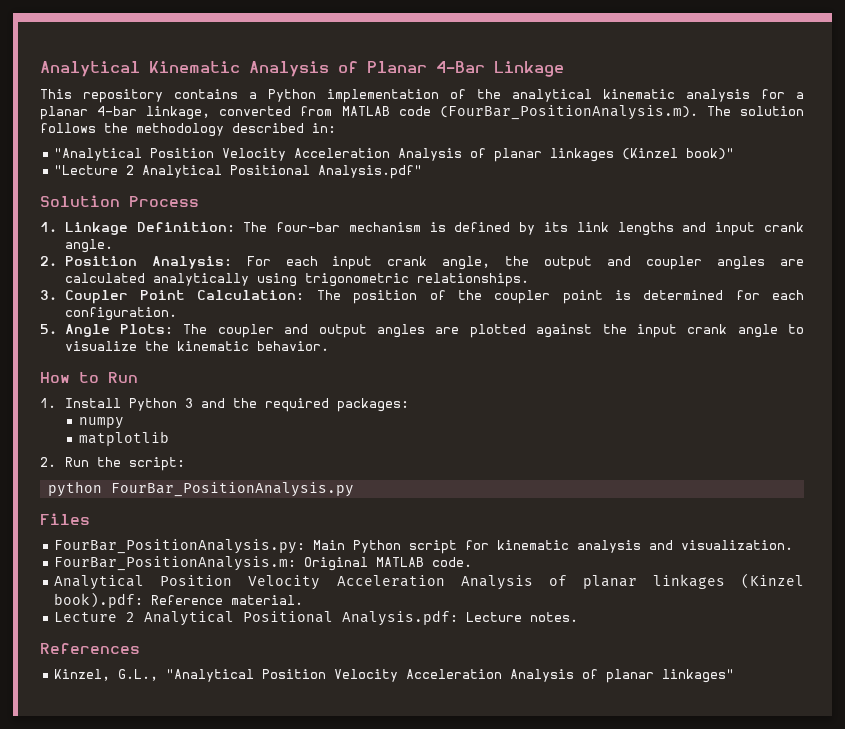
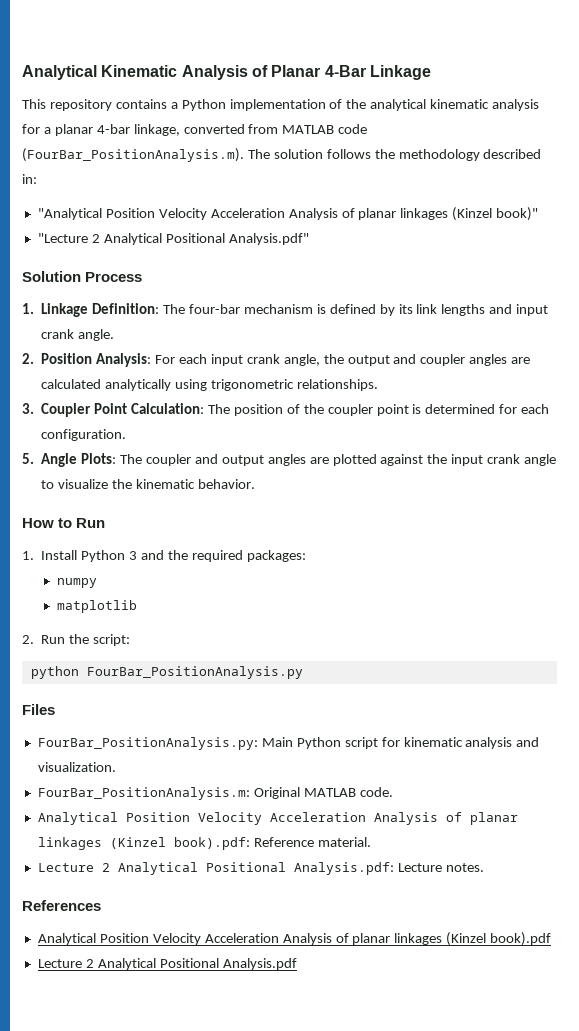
- Kinzel, G.L., "Analytical Position Velocity Acceleration Analysis of planar linkages"
+ Analytical Position Velocity Acceleration Analysis of planar linkages (Kinzel book).pdf
+ Lecture 2 Analytical Positional Analysis.pdf

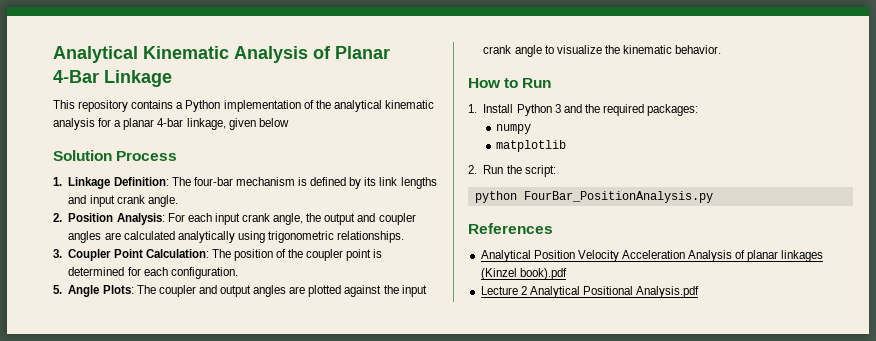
- This repository contains a Python implementation of the analytical kinematic analysis for a planar 4-bar linkage, converted from MATLAB code (FourBar_PositionAnalysis.m). The solution follows the methodology described in:
- "Analytical Position Velocity Acceleration Analysis of planar linkages (Kinzel book)"
- "Lecture 2 Analytical Positional Analysis.pdf"
+ This repository contains a Python implementation of the analytical kinematic analysis for a planar 4-bar linkage, given below
- Files
- FourBar_PositionAnalysis.py: Main Python script for kinematic analysis and visualization.
- FourBar_PositionAnalysis.m: Original MATLAB code.
- Analytical Position Velocity Acceleration Analysis of planar linkages (Kinzel book).pdf: Reference material.
- Lecture 2 Analytical Positional Analysis.pdf: Lecture notes.

